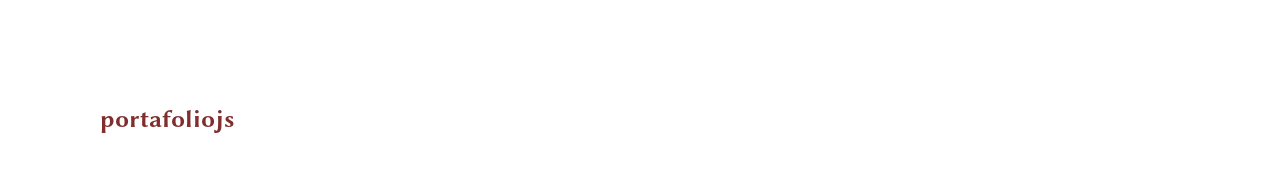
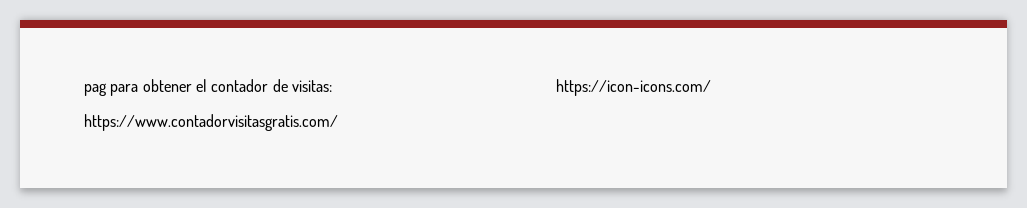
- portafoliojs
+ pag para obtener el contador de visitas:
+ https://www.contadorvisitasgratis.com/
+ https://icon-icons.com/

